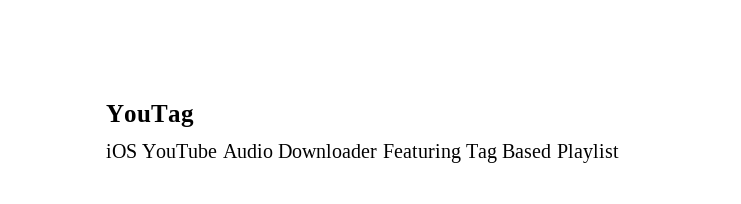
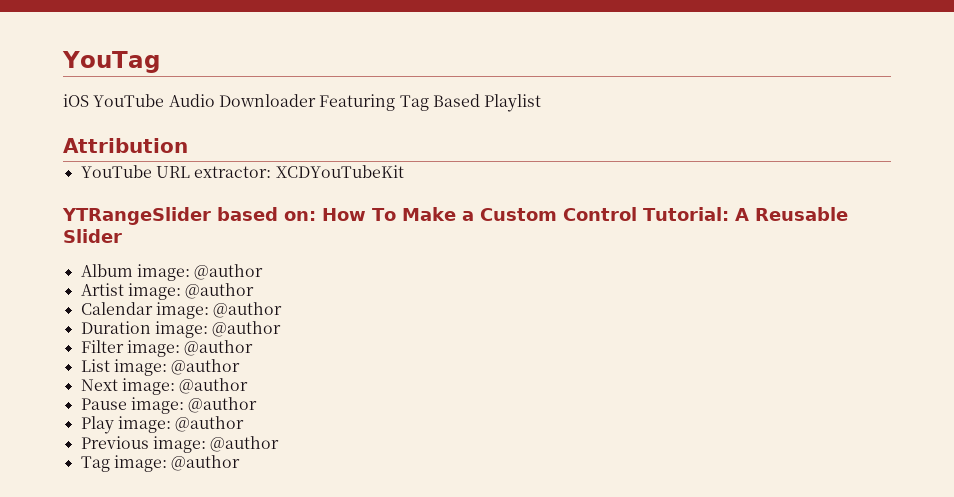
+ Attribution
+ YouTube URL extractor: XCDYouTubeKit
+ YTRangeSlider based on: How To Make a Custom Control Tutorial: A Reusable Slider
+ Album image: @author
+ Artist image: @author
+ Calendar image: @author
+ Duration image: @author
+ Filter image: @author
+ List image: @author
+ Next image: @author
+ Pause image: @author
+ Play image: @author
+ Previous image: @author
+ Tag image: @author

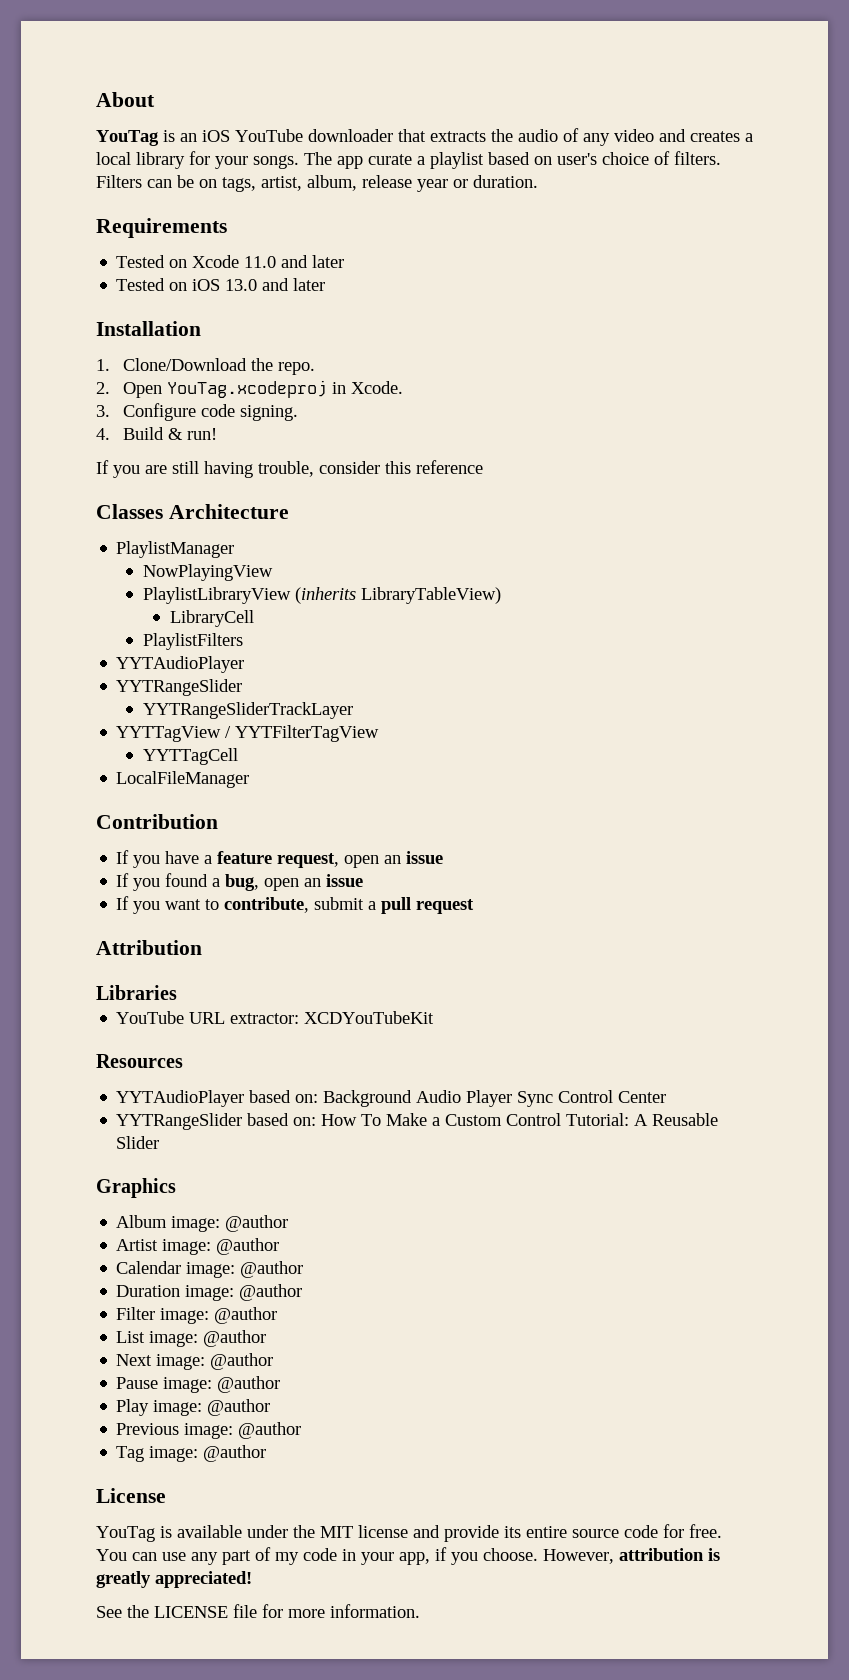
- YouTag
- iOS YouTube Audio Downloader Featuring Tag Based Playlist
+ About
+ YouTag is an iOS YouTube downloader that extracts the audio of any video and creates a local library for your songs. The app curate a playlist based on user's choice of filters. Filters can be on tags, artist, album, release year or duration.
+ Requirements
+ Tested on Xcode 11.0 and later
+ Tested on iOS 13.0 and later
+ Installation
+ 1. Clone/Download the repo.
+ 2. Open YouTag.xcodeproj in Xcode.
+ 3. Configure code signing.
+ 4. Build & run!
+ If you are still having trouble, consider this reference
+ Classes Architecture
+ PlaylistManager
+ NowPlayingView
+ PlaylistLibraryView (inherits LibraryTableView)
+ LibraryCell
+ PlaylistFilters
+ YYTAudioPlayer
+ YYTRangeSlider
+ YYTRangeSliderTrackLayer
+ YYTTagView / YYTFilterTagView
+ YYTTagCell
+ LocalFileManager
+ Contribution
+ If you have a feature request, open an issue
+ If you found a bug, open an issue
+ If you want to contribute, submit a pull request
+ Libraries
- YTRangeSlider based on: How To Make a Custom Control Tutorial: A Reusable Slider
+ Resources
+ YYTAudioPlayer based on: Background Audio Player Sync Control Center
+ YYTRangeSlider based on: How To Make a Custom Control Tutorial: A Reusable Slider
+ Graphics
+ License
+ YouTag is available under the MIT license and provide its entire source code for free. You can use any part of my code in your app, if you choose. However, attribution is greatly appreciated!
+ See the LICENSE file for more information.

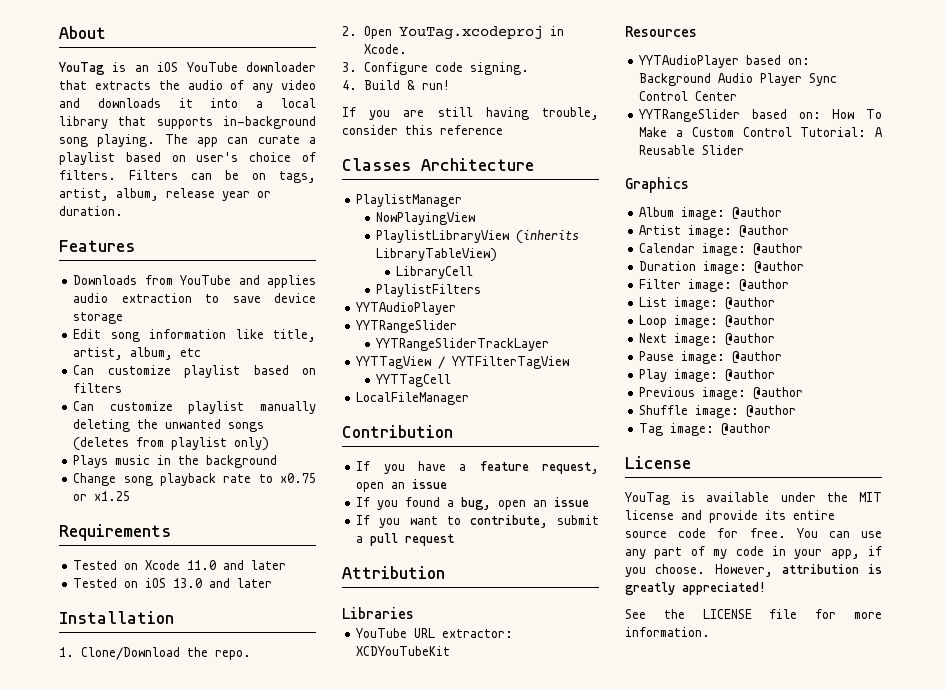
- YouTag is an iOS YouTube downloader that extracts the audio of any video and creates a local library for your songs.
+ YouTag is an iOS YouTube downloader that extracts the audio of any video and downloads it into a local library that supports in-background song playing.
- The app curate a playlist based on user's choice of filters.
+ The app can curate a playlist based on user's choice of filters.
+ Features
+ Downloads from YouTube and applies audio extraction to save device storage
+ Edit song information like title, artist, album, etc
+ Can customize playlist based on filters
+ Can customize playlist manually deleting the unwanted songs (deletes from playlist only)
+ Plays music in the background
+ Change song playback rate to x0.75 or x1.25
+ Loop image: @author
+ Shuffle image: @author

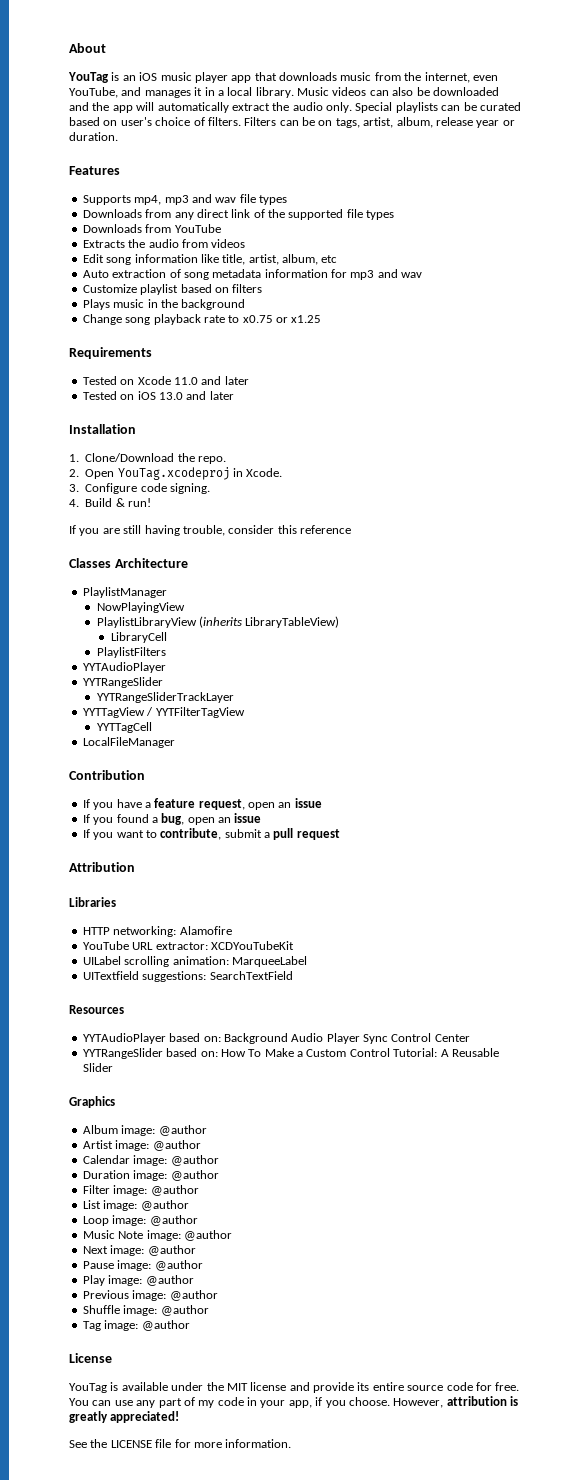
- YouTag is an iOS YouTube downloader that extracts the audio of any video and downloads it into a local library that supports in-background song playing. The app can curate a playlist based on user's choice of filters.
+ YouTag is an iOS music player app that downloads music from the internet, even YouTube, and manages it in a local library. Music videos can also be downloaded and the app will automatically extract the audio only. Special playlists can be curated based on user's choice of filters.
- Downloads from YouTube and applies audio extraction to save device storage
+ Supports mp4, mp3 and wav file types
+ Downloads from any direct link of the supported file types
+ Downloads from YouTube
+ Extracts the audio from videos
- Can customize playlist based on filters
- Can customize playlist manually deleting the unwanted songs (deletes from playlist only)
+ Auto extraction of song metadata information for mp3 and wav
+ Customize playlist based on filters
+ HTTP networking: Alamofire
+ UILabel scrolling animation: MarqueeLabel
+ UITextfield suggestions: SearchTextField
+ Music Note image: @author

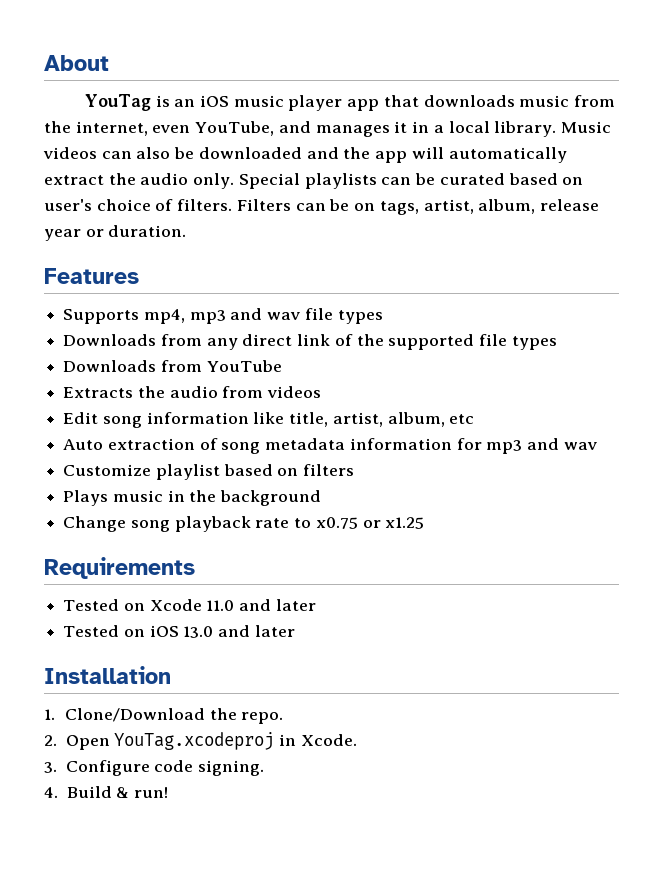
- If you are still having trouble, consider this reference
- Classes Architecture
- PlaylistManager
- NowPlayingView
- PlaylistLibraryView (inherits LibraryTableView)
- LibraryCell
- PlaylistFilters
- YYTAudioPlayer
- YYTRangeSlider
- YYTRangeSliderTrackLayer
- YYTTagView / YYTFilterTagView
- YYTTagCell
- LocalFileManager
- Contribution
- If you have a feature request, open an issue
- If you found a bug, open an issue
- If you want to contribute, submit a pull request
- Attribution
- Libraries
- HTTP networking: Alamofire
- YouTube URL extractor: XCDYouTubeKit
- UILabel scrolling animation: MarqueeLabel
- UITextfield suggestions: SearchTextField
- Resources
- YYTAudioPlayer based on: Background Audio Player Sync Control Center
- YYTRangeSlider based on: How To Make a Custom Control Tutorial: A Reusable Slider
- Graphics
- Album image: @author
- Artist image: @author
- Calendar image: @author
- Duration image: @author
- Filter image: @author
- List image: @author
- Loop image: @author
- Music Note image: @author
- Next image: @author
- Pause image: @author
- Play image: @author
- Previous image: @author
- Shuffle image: @author
- Tag image: @author
- License
- YouTag is available under the MIT license and provide its entire source code for free. You can use any part of my code in your app, if you choose. However, attribution is greatly appreciated!
- See the LICENSE file for more information.

